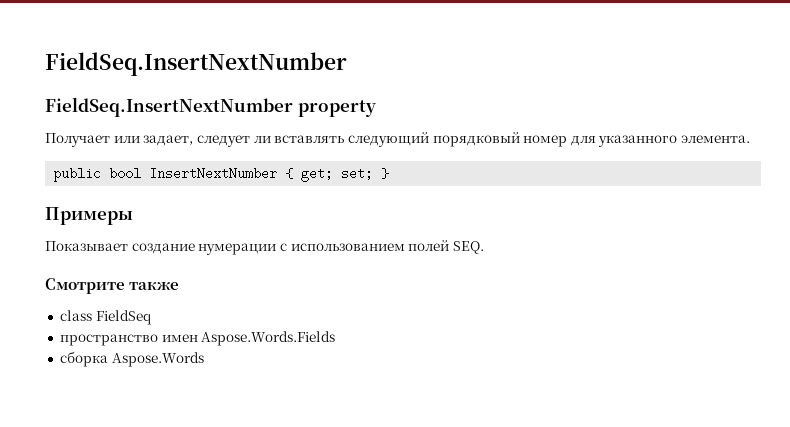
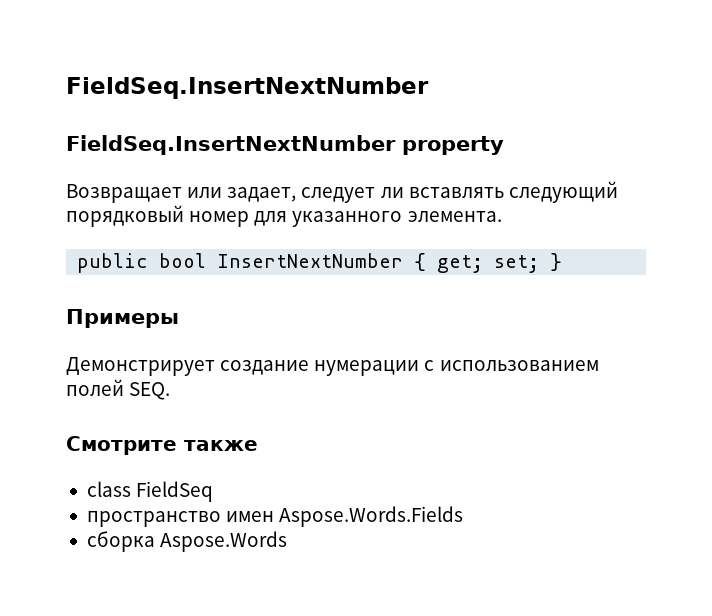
- Получает или задает, следует ли вставлять следующий порядковый номер для указанного элемента.
+ Возвращает или задает, следует ли вставлять следующий порядковый номер для указанного элемента.
- Показывает создание нумерации с использованием полей SEQ.
+ Демонстрирует создание нумерации с использованием полей SEQ.

